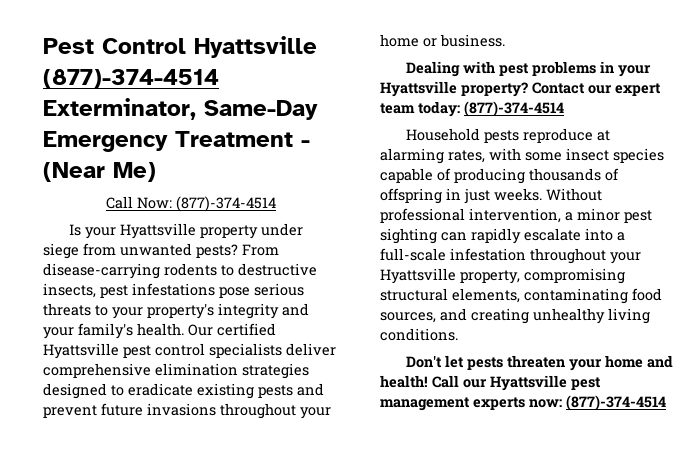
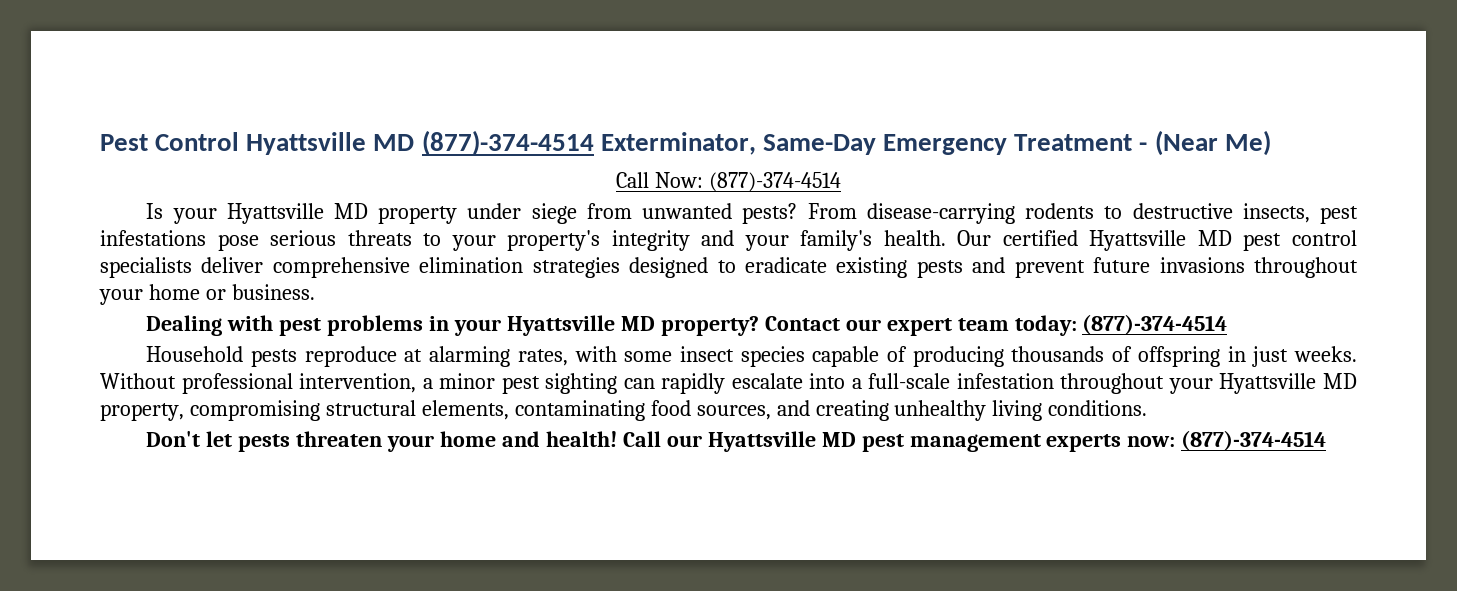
- Pest Control Hyattsville (877)-374-4514 Exterminator, Same-Day Emergency Treatment - (Near Me)
+ Pest Control Hyattsville MD (877)-374-4514 Exterminator, Same-Day Emergency Treatment - (Near Me)
- Is your Hyattsville property under siege from unwanted pests?
+ Is your Hyattsville MD property under siege from unwanted pests?
- Our certified Hyattsville pest control specialists deliver comprehensive elimination strategies designed to eradicate existing pests and prevent future invasions throughout your home or business.
+ Our certified Hyattsville MD pest control specialists deliver comprehensive elimination strategies designed to eradicate existing pests and prevent future invasions throughout your home or business.
- Dealing with pest problems in your Hyattsville property?
+ Dealing with pest problems in your Hyattsville MD property?
- Without professional intervention, a minor pest sighting can rapidly escalate into a full-scale infestation throughout your Hyattsville property, compromising structural elements, contaminating food sources, and creating unhealthy living conditions.
+ Without professional intervention, a minor pest sighting can rapidly escalate into a full-scale infestation throughout your Hyattsville MD property, compromising structural elements, contaminating food sources, and creating unhealthy living conditions.
- Call our Hyattsville pest management experts now: (877)-374-4514
+ Call our Hyattsville MD pest management experts now: (877)-374-4514

